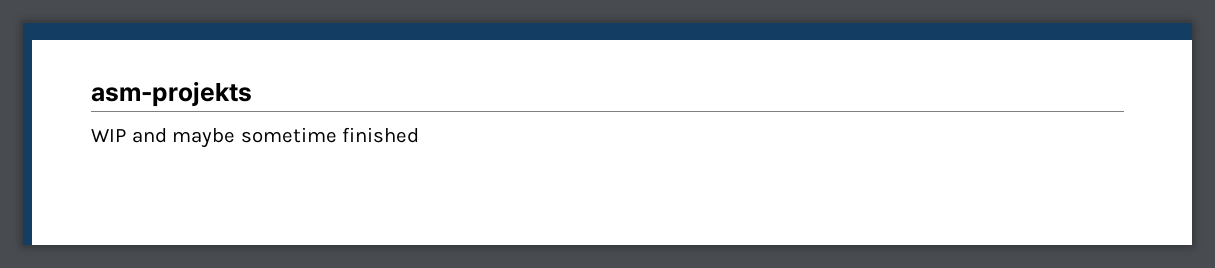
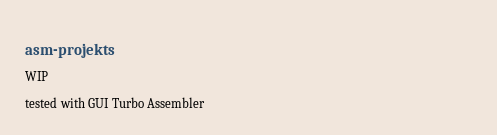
- WIP and maybe sometime finished
+ WIP
+ tested with GUI Turbo Assembler

